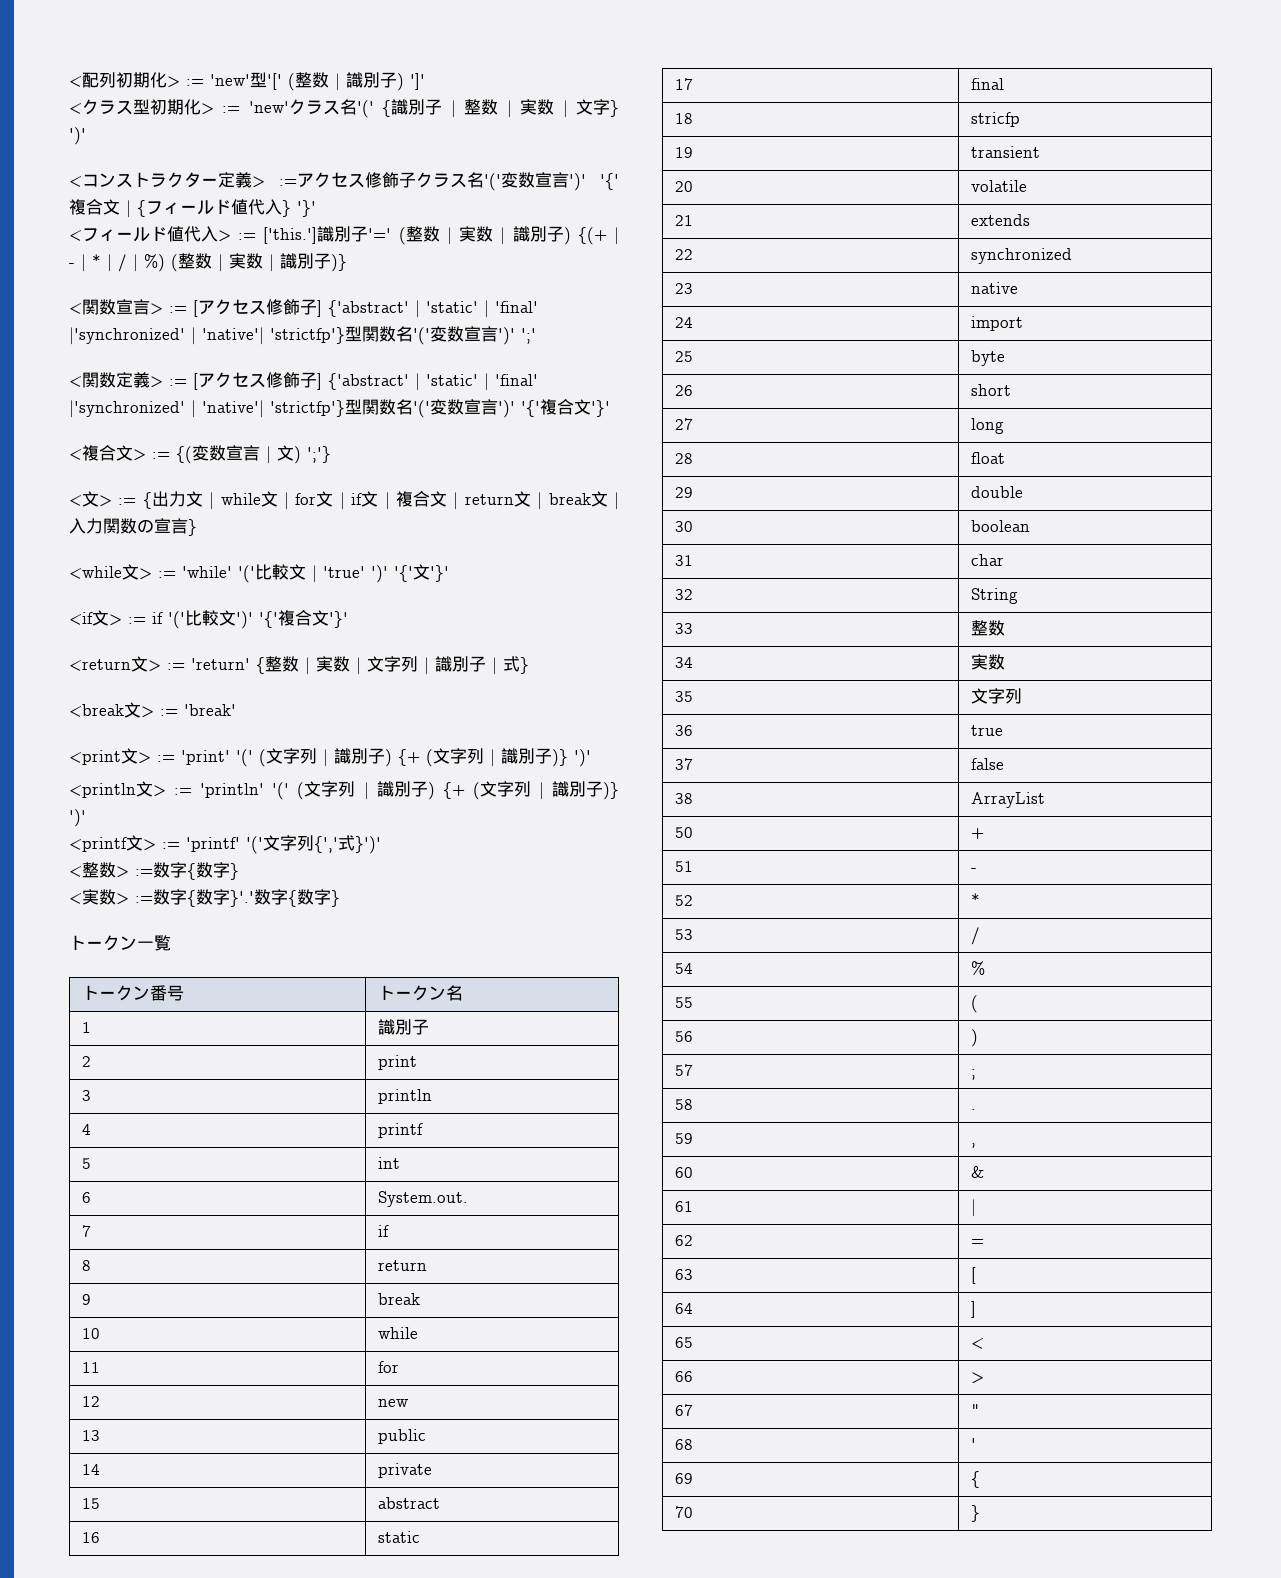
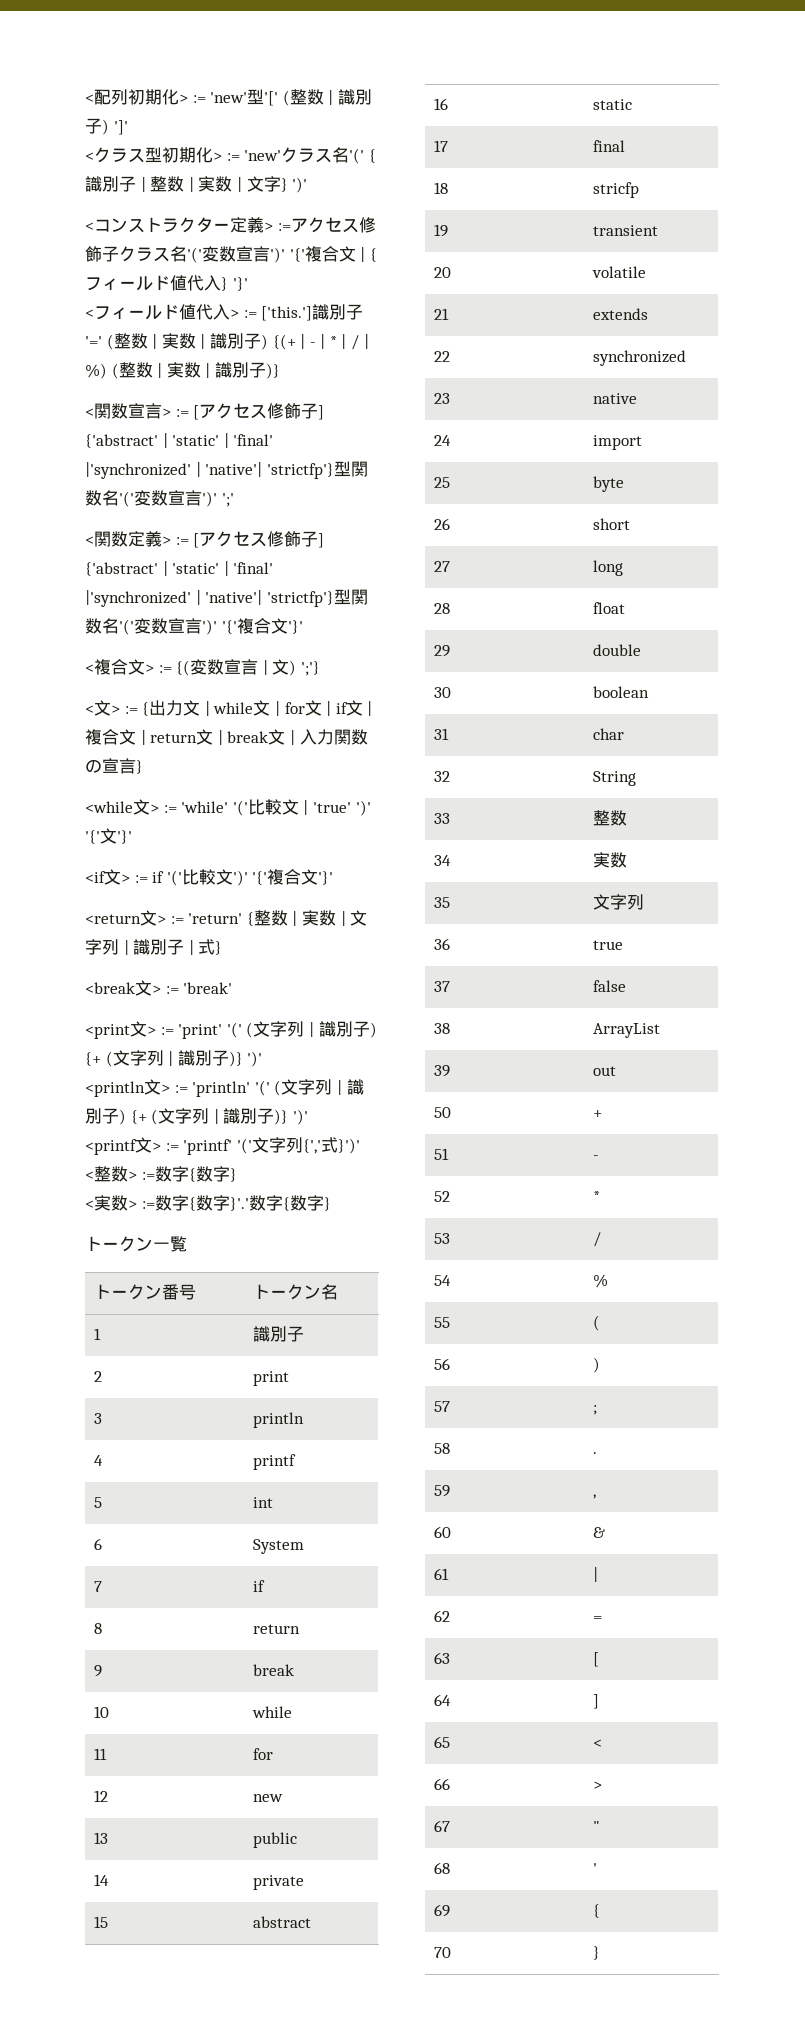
- 6 | System.out.
+ 6 | System
+ 39 | out

